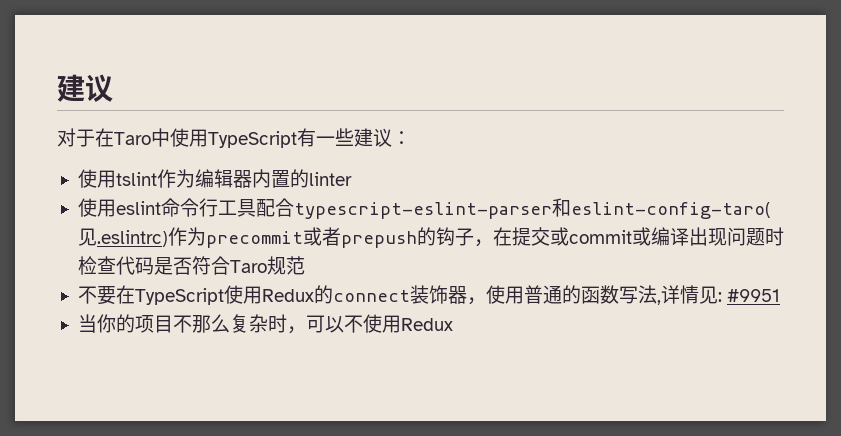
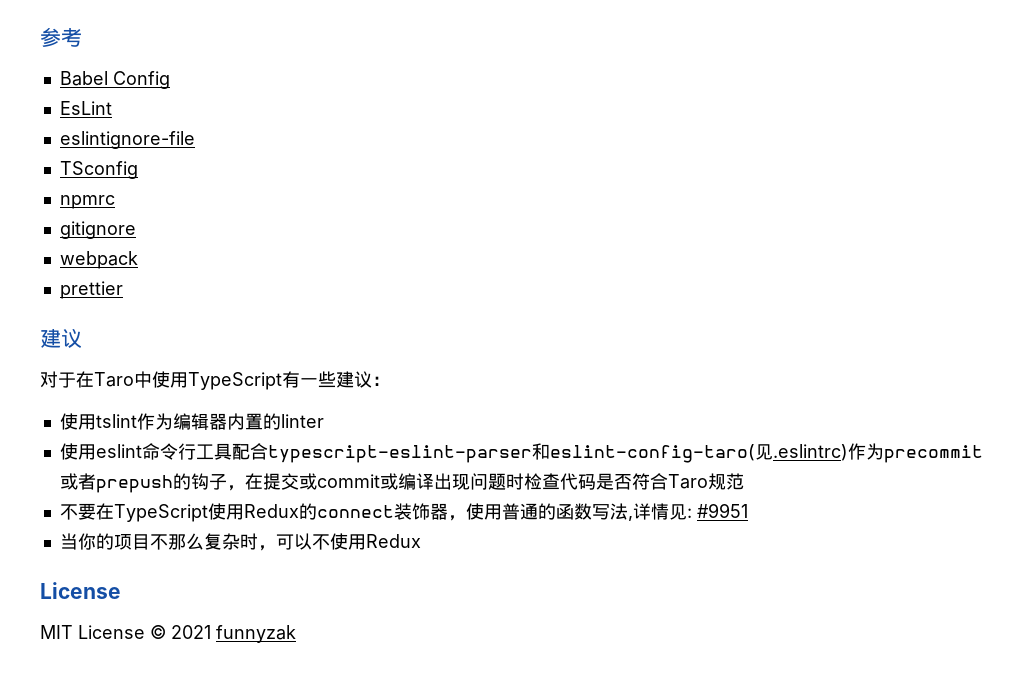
+ 参考
+ Babel Config
+ EsLint
+ eslintignore-file
+ TSconfig
+ npmrc
+ gitignore
+ webpack
+ prettier
  当你的项目不那么复杂时，可以不使用Redux
+ License
+ MIT License © 2021 funnyzak

